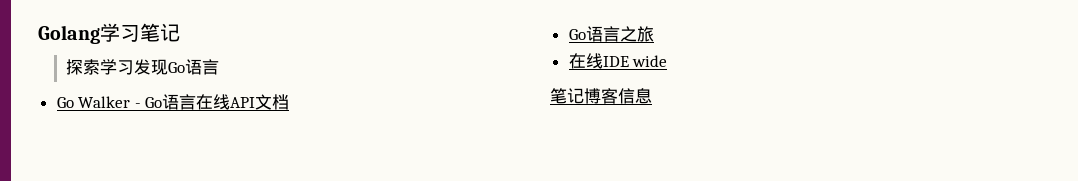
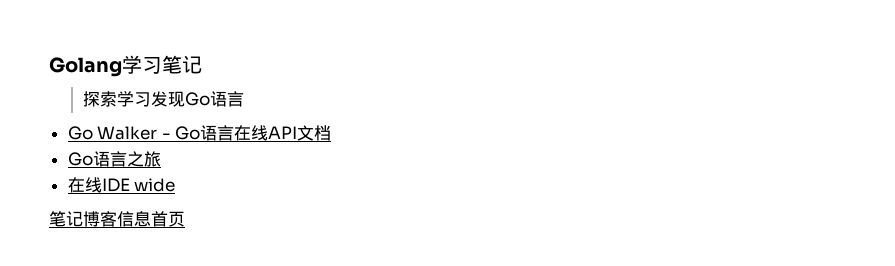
- 笔记博客信息
+ 笔记博客信息首页

